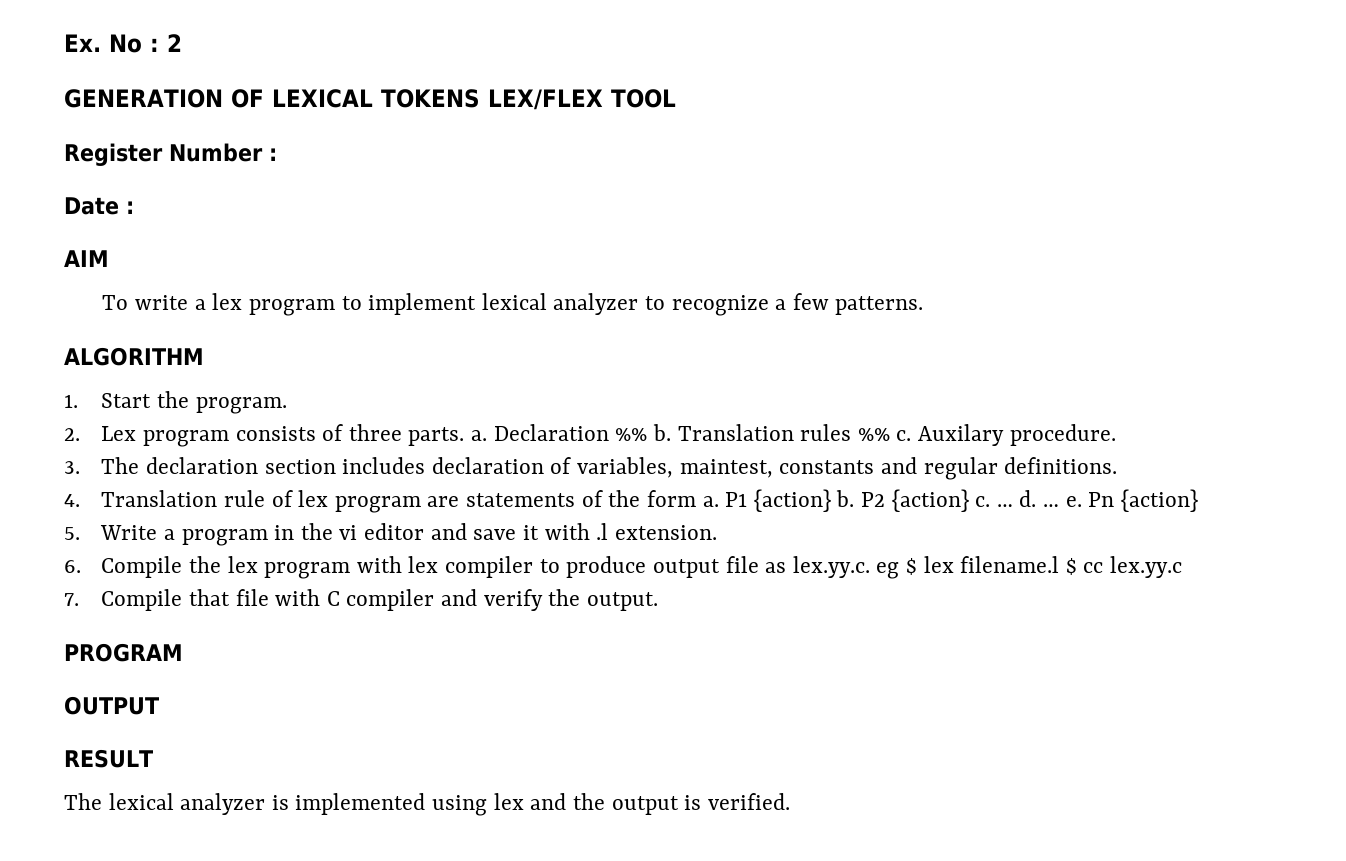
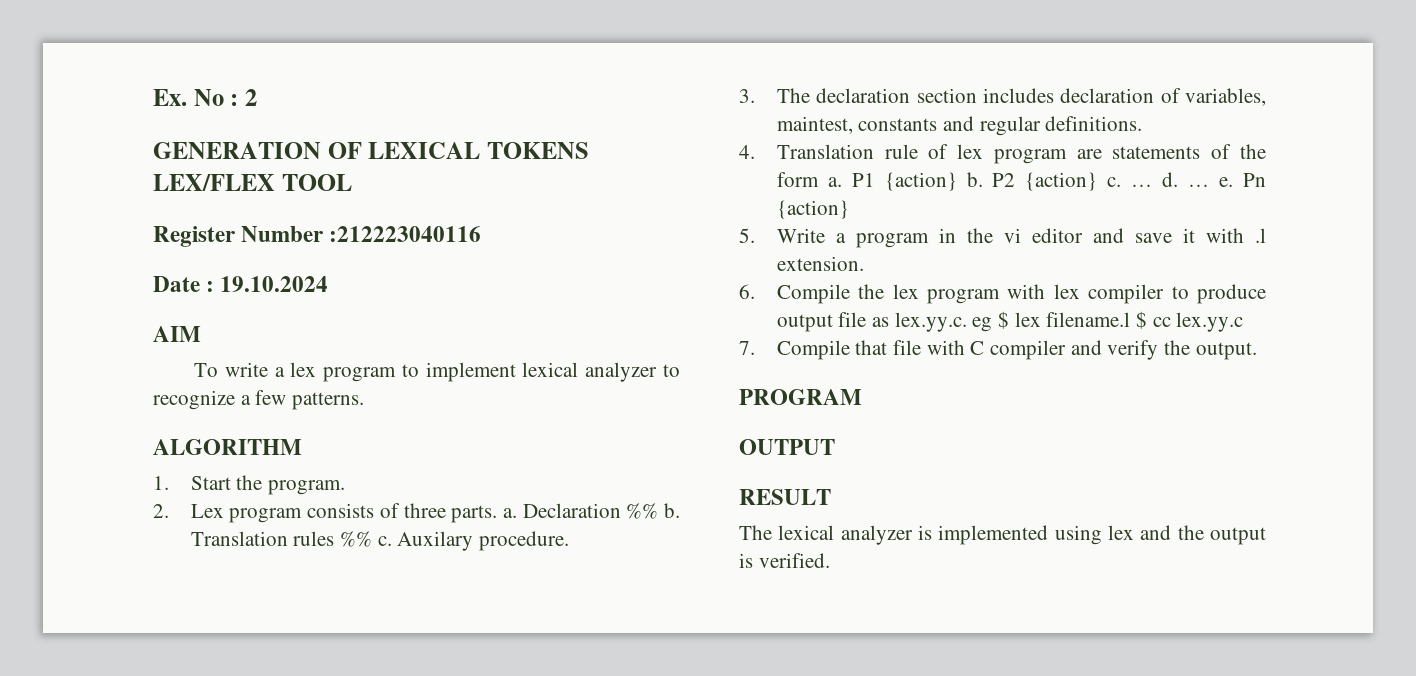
- Register Number :
+ Register Number :212223040116
- Date :
+ Date : 19.10.2024

